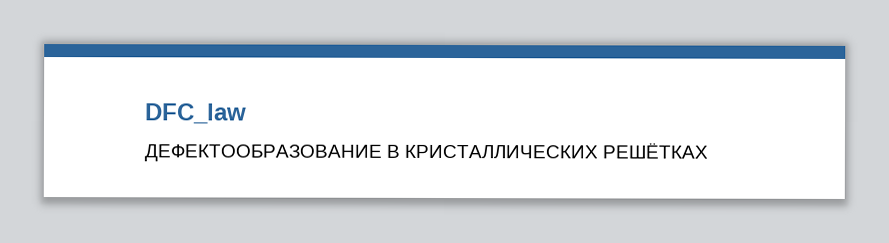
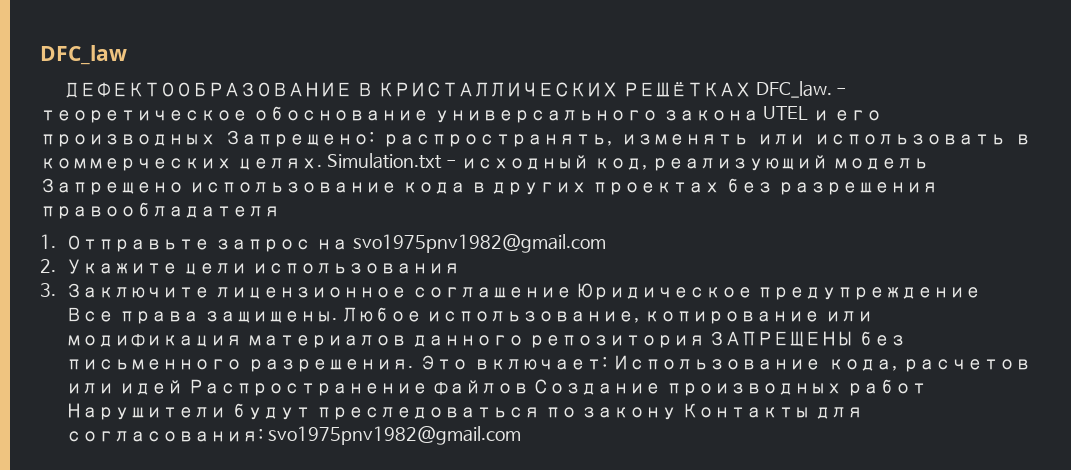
- ДЕФЕКТООБРАЗОВАНИЕ В КРИСТАЛЛИЧЕСКИХ РЕШЁТКАХ
+ ДЕФЕКТООБРАЗОВАНИЕ В КРИСТАЛЛИЧЕСКИХ РЕШЁТКАХ DFC_law. - теоретическое обоснование универсального закона UTEL и его производных Запрещено: распространять, изменять или использовать в коммерческих целях. Simulation.txt - исходный код, реализующий модель Запрещено использование кода в других проектах без разрешения правообладателя
+ 1. Отправьте запрос на svo1975pnv1982@gmail.com
+ 2. Укажите цели использования
+ 3. Заключите лицензионное соглашение Юридическое предупреждение Все права защищены. Любое использование, копирование или модификация материалов данного репозитория ЗАПРЕЩЕНЫ без письменного разрешения. Это включает: Использование кода, расчетов или идей Распространение файлов Создание производных работ Нарушители будут преследоваться по закону Контакты для согласования: svo1975pnv1982@gmail.com

